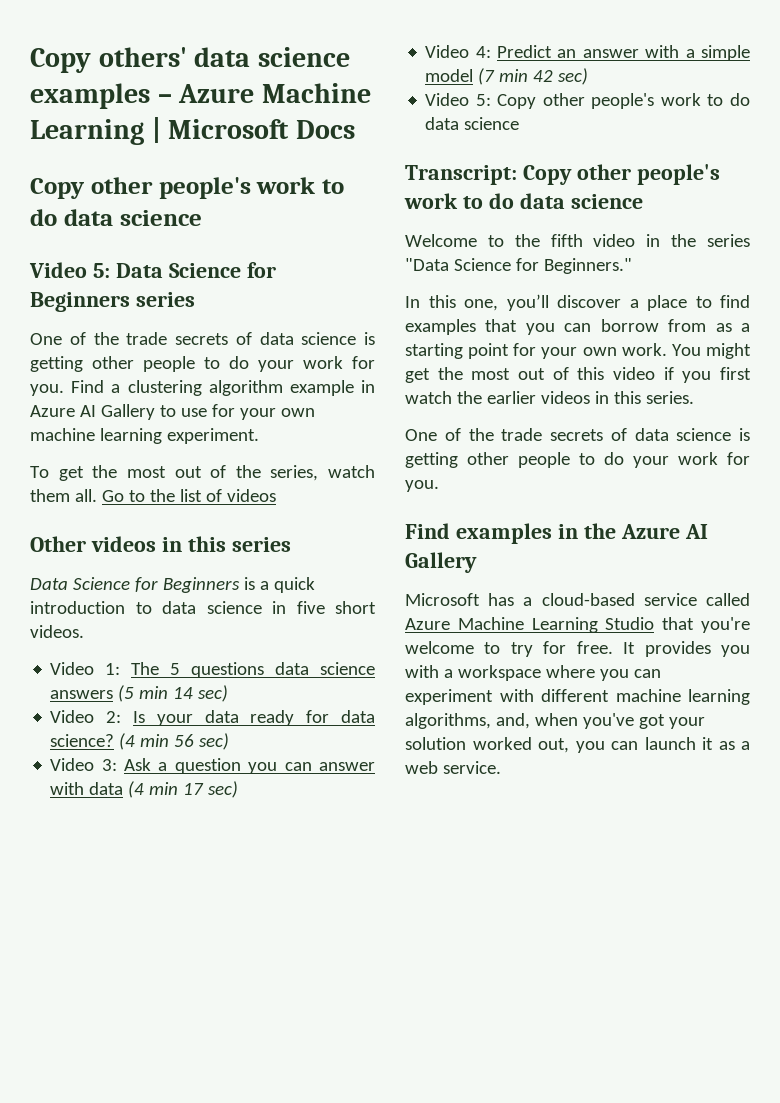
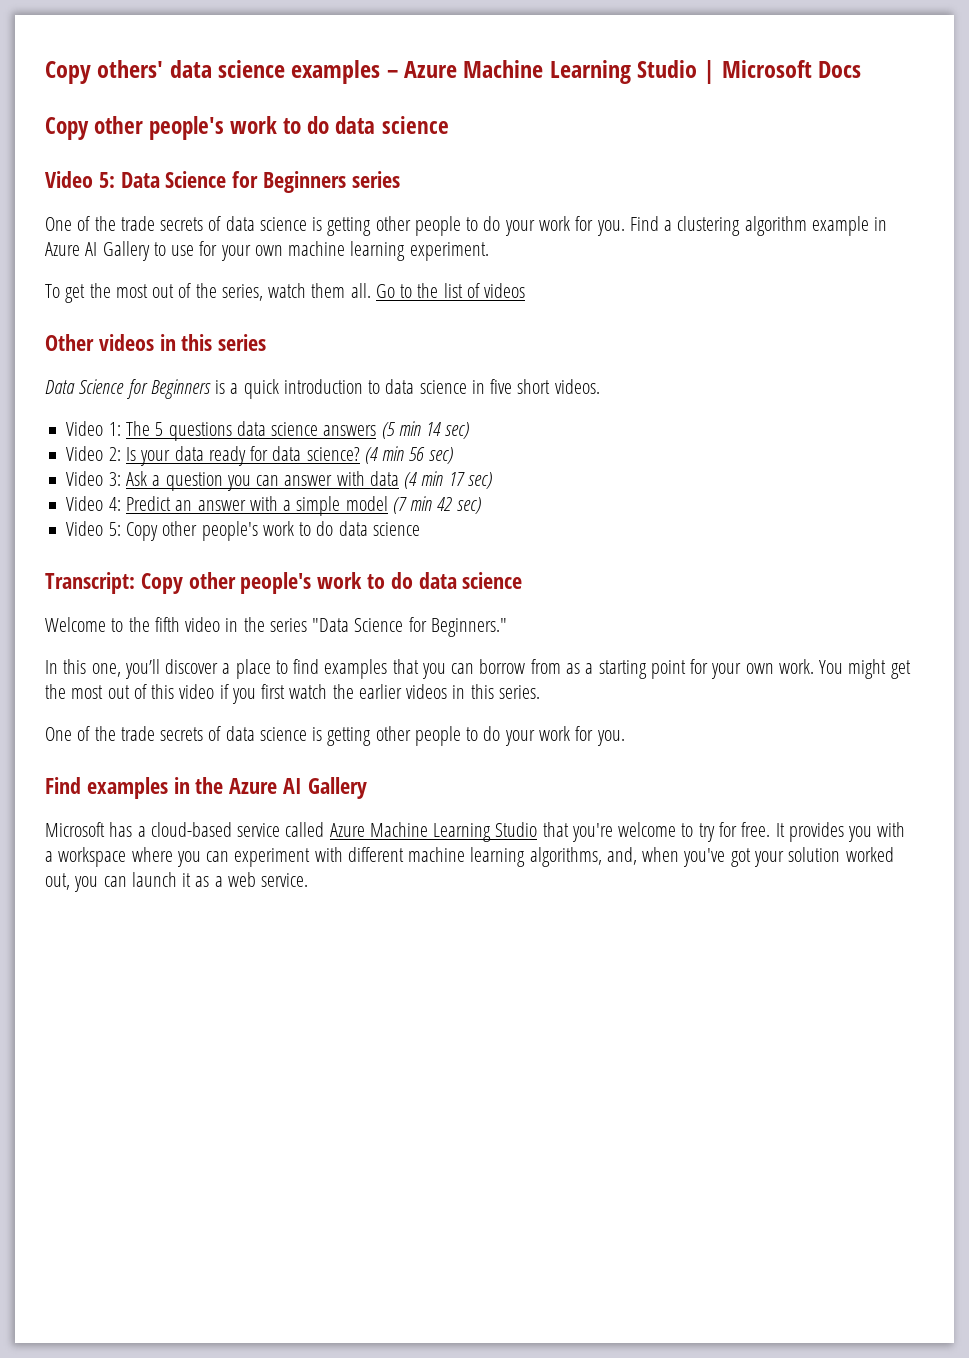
- Copy others' data science examples – Azure Machine Learning | Microsoft Docs
+ Copy others' data science examples – Azure Machine Learning Studio | Microsoft Docs

